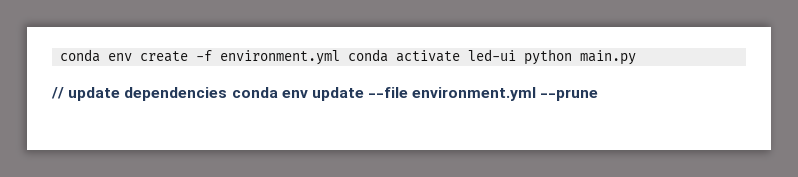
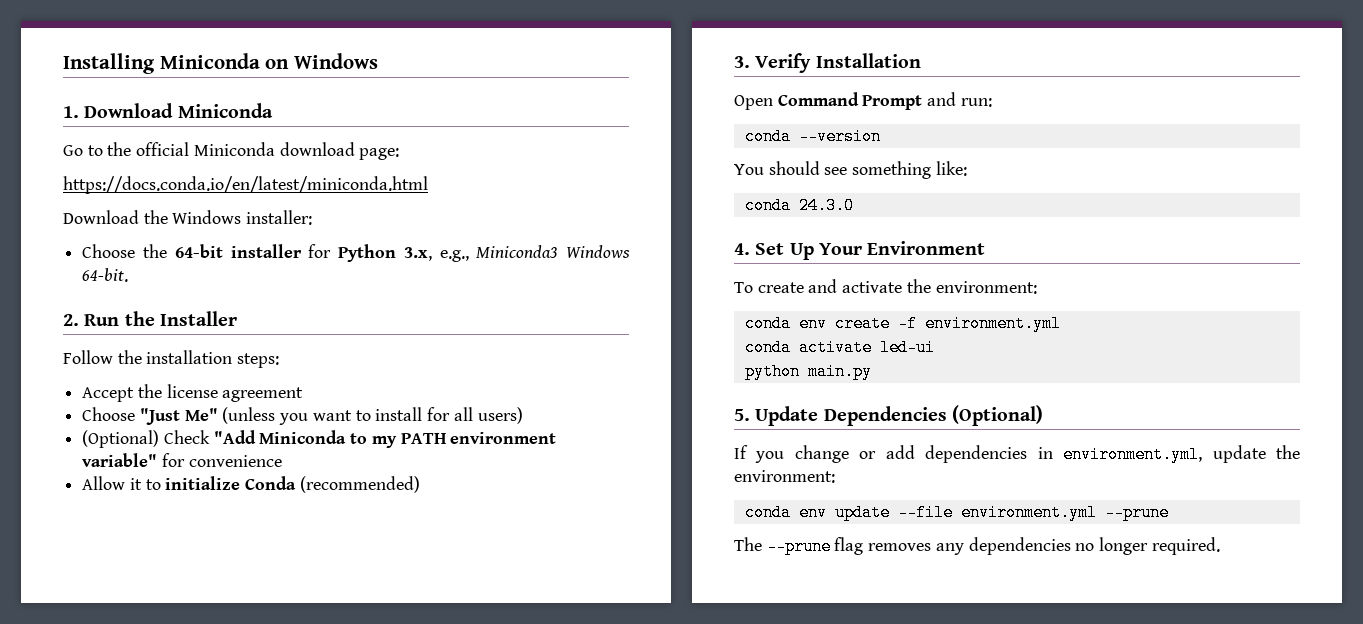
+ Installing Miniconda on Windows
+ 1. Download Miniconda
+ Go to the official Miniconda download page:
+ https://docs.conda.io/en/latest/miniconda.html
+ Download the Windows installer:
+ Choose the 64-bit installer for Python 3.x, e.g., Miniconda3 Windows 64-bit.
+ 2. Run the Installer
+ Follow the installation steps:
+ Accept the license agreement
+ Choose "Just Me" (unless you want to install for all users)
+ (Optional) Check "Add Miniconda to my PATH environment variable" for convenience
+ Allow it to initialize Conda (recommended)
+ 3. Verify Installation
+ Open Command Prompt and run:
+ conda --version
+ You should see something like:
+ conda 24.3.0
+ 4. Set Up Your Environment
+ To create and activate the environment:
- conda env create -f environment.yml conda activate led-ui python main.py
+ conda env create -f environment.yml
+ conda activate led-ui
+ python main.py
- // update dependencies conda env update --file environment.yml --prune
+ 5. Update Dependencies (Optional)
+ If you change or add dependencies in environment.yml, update the environment:
+ conda env update --file environment.yml --prune
+ The --prune flag removes any dependencies no longer required.

